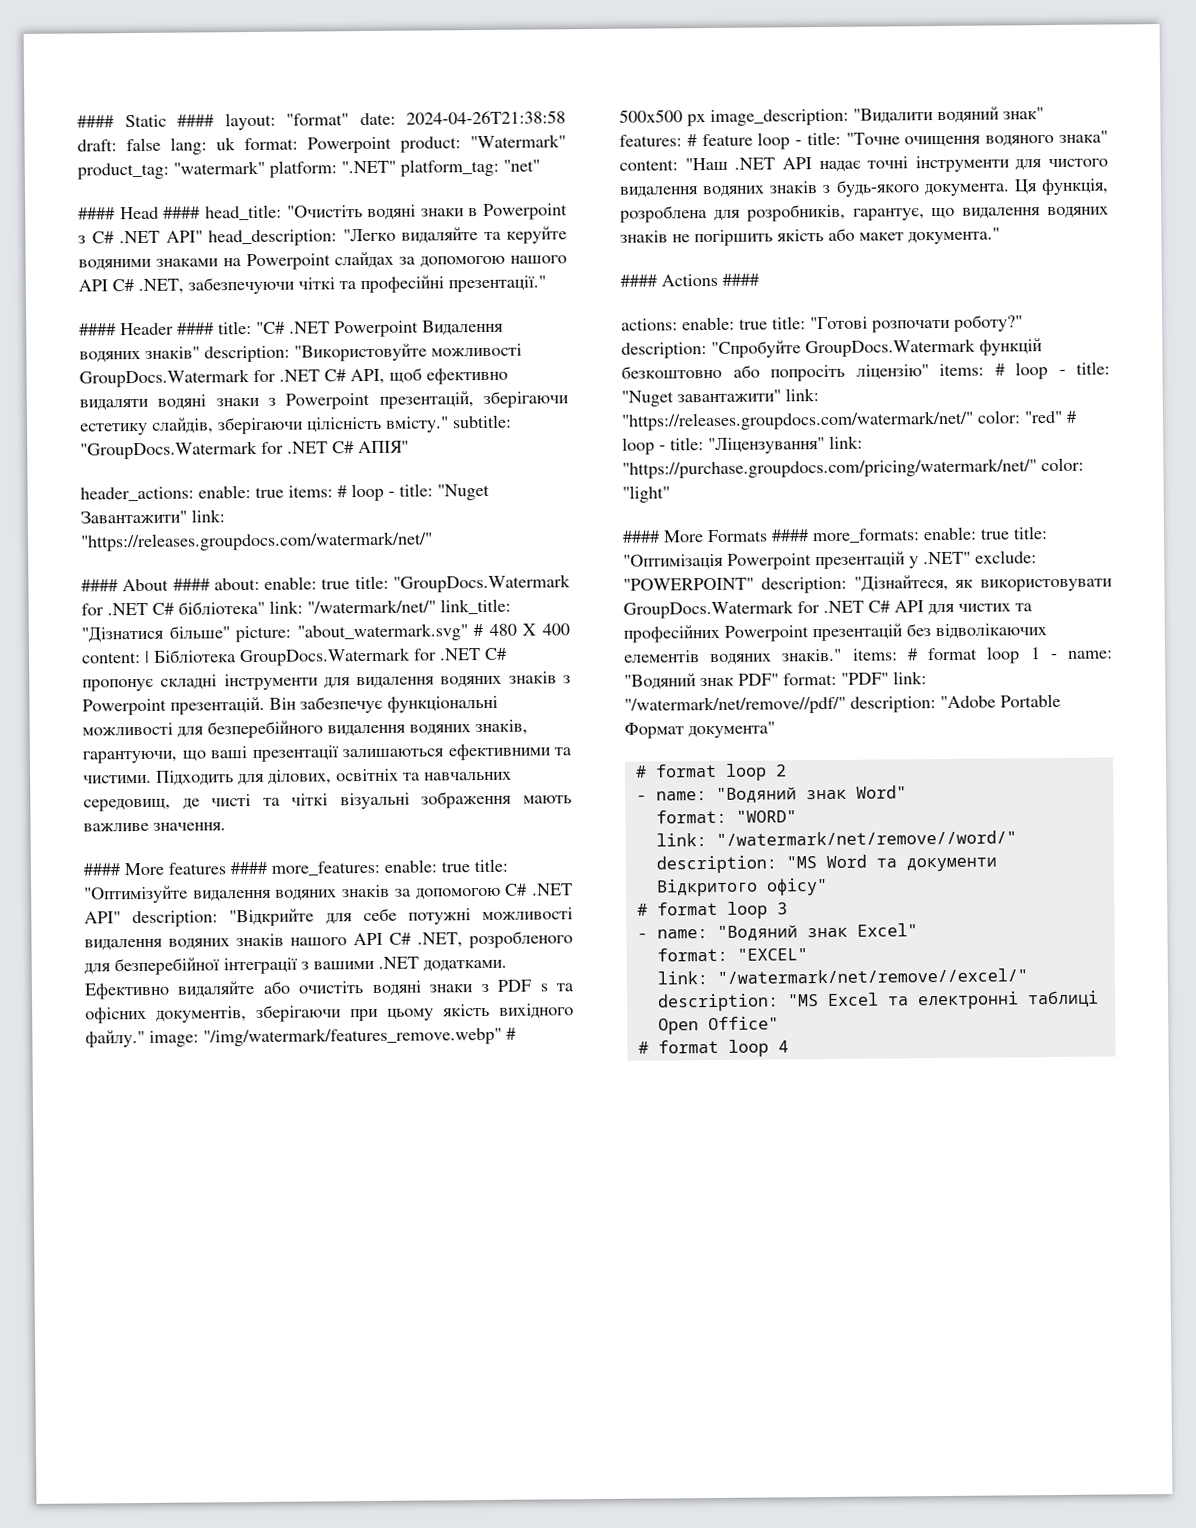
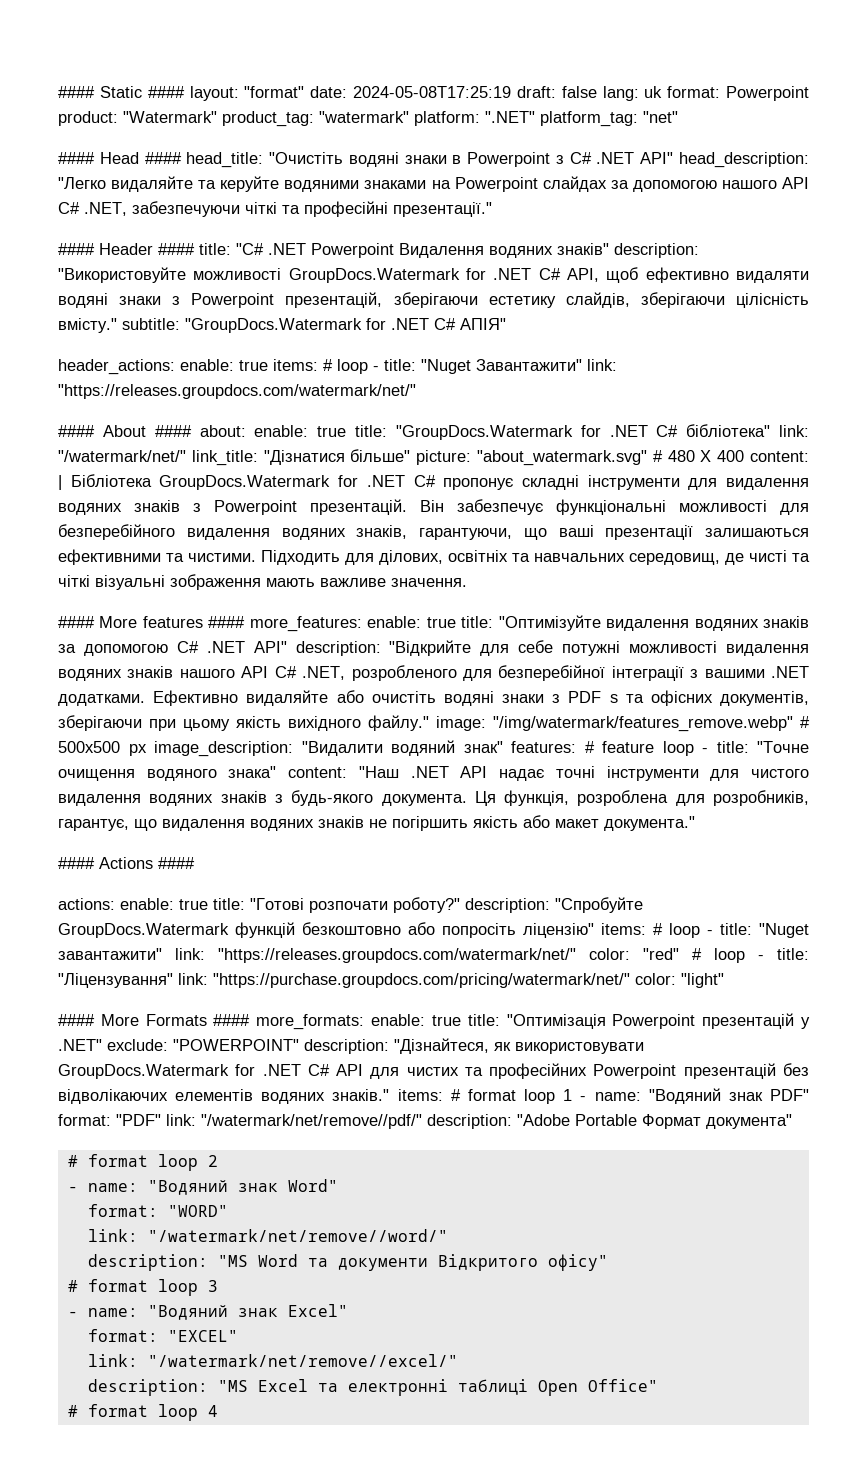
- #### Static #### layout: "format" date: 2024-04-26T21:38:58 draft: false lang: uk format: Powerpoint product: "Watermark" product_tag: "watermark" platform: ".NET" platform_tag: "net"
+ #### Static #### layout: "format" date: 2024-05-08T17:25:19 draft: false lang: uk format: Powerpoint product: "Watermark" product_tag: "watermark" platform: ".NET" platform_tag: "net"

